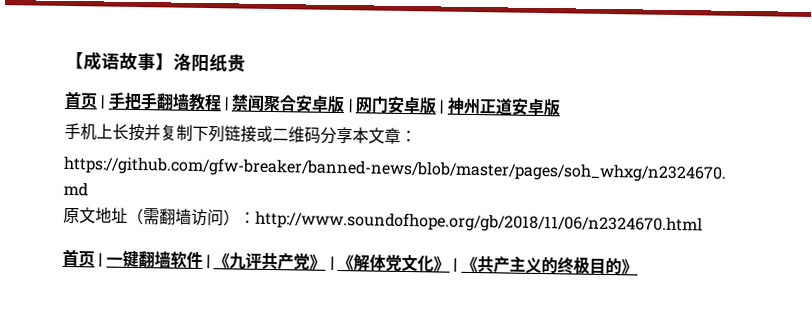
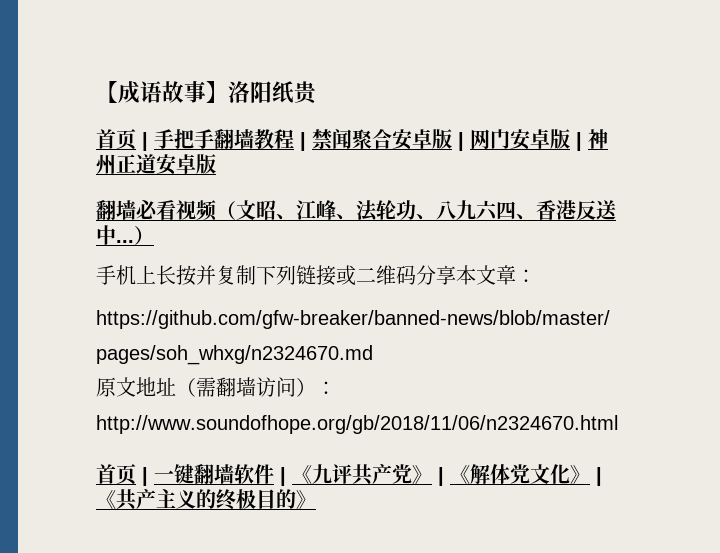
+ 翻墙必看视频（文昭、江峰、法轮功、八九六四、香港反送中...）

